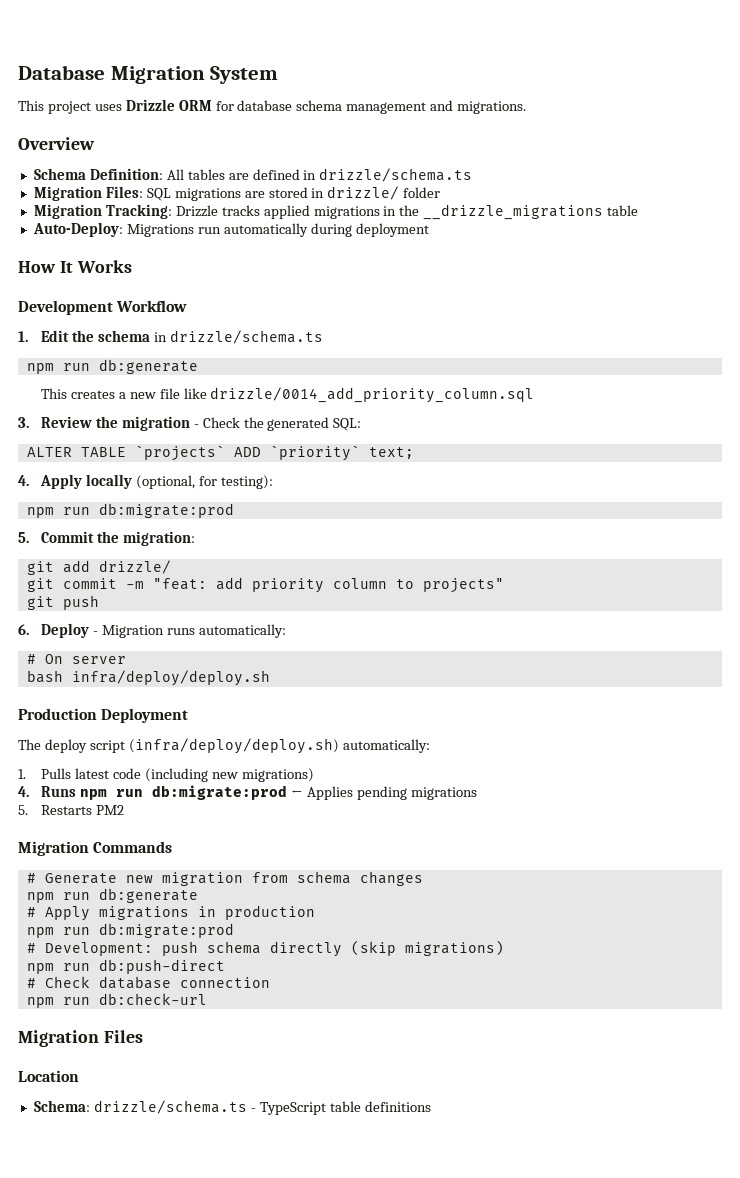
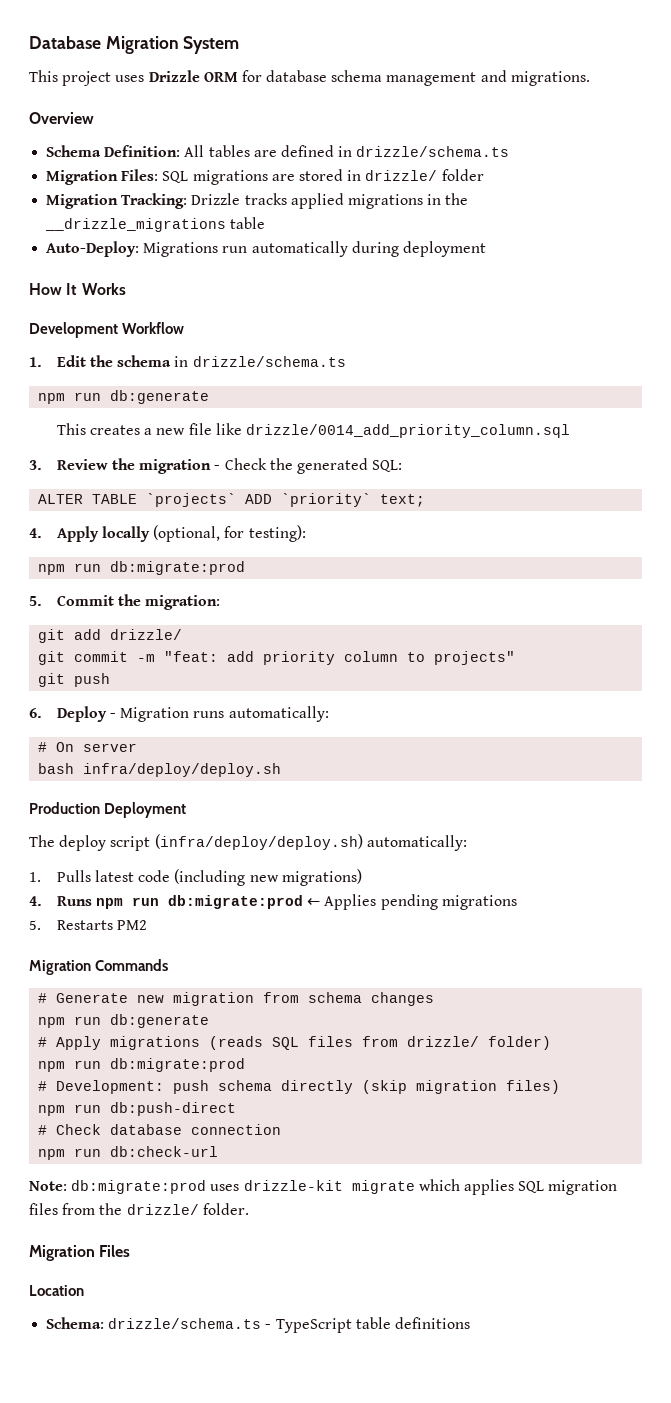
- # Apply migrations in production
+ # Apply migrations (reads SQL files from drizzle/ folder)
- # Development: push schema directly (skip migrations)
+ # Development: push schema directly (skip migration files)
+ Note: db:migrate:prod uses drizzle-kit migrate which applies SQL migration files from the drizzle/ folder.

